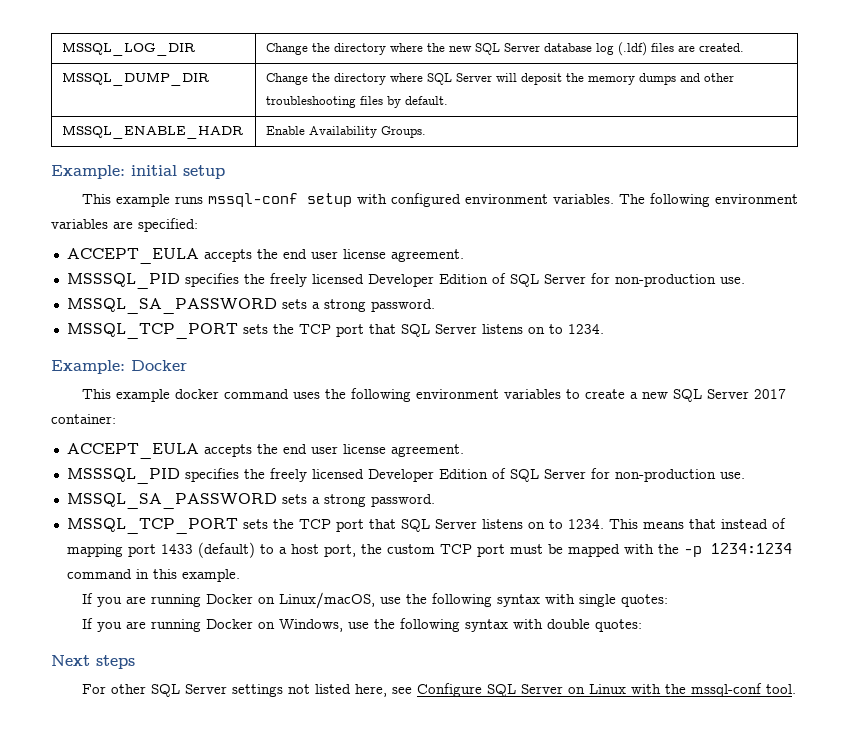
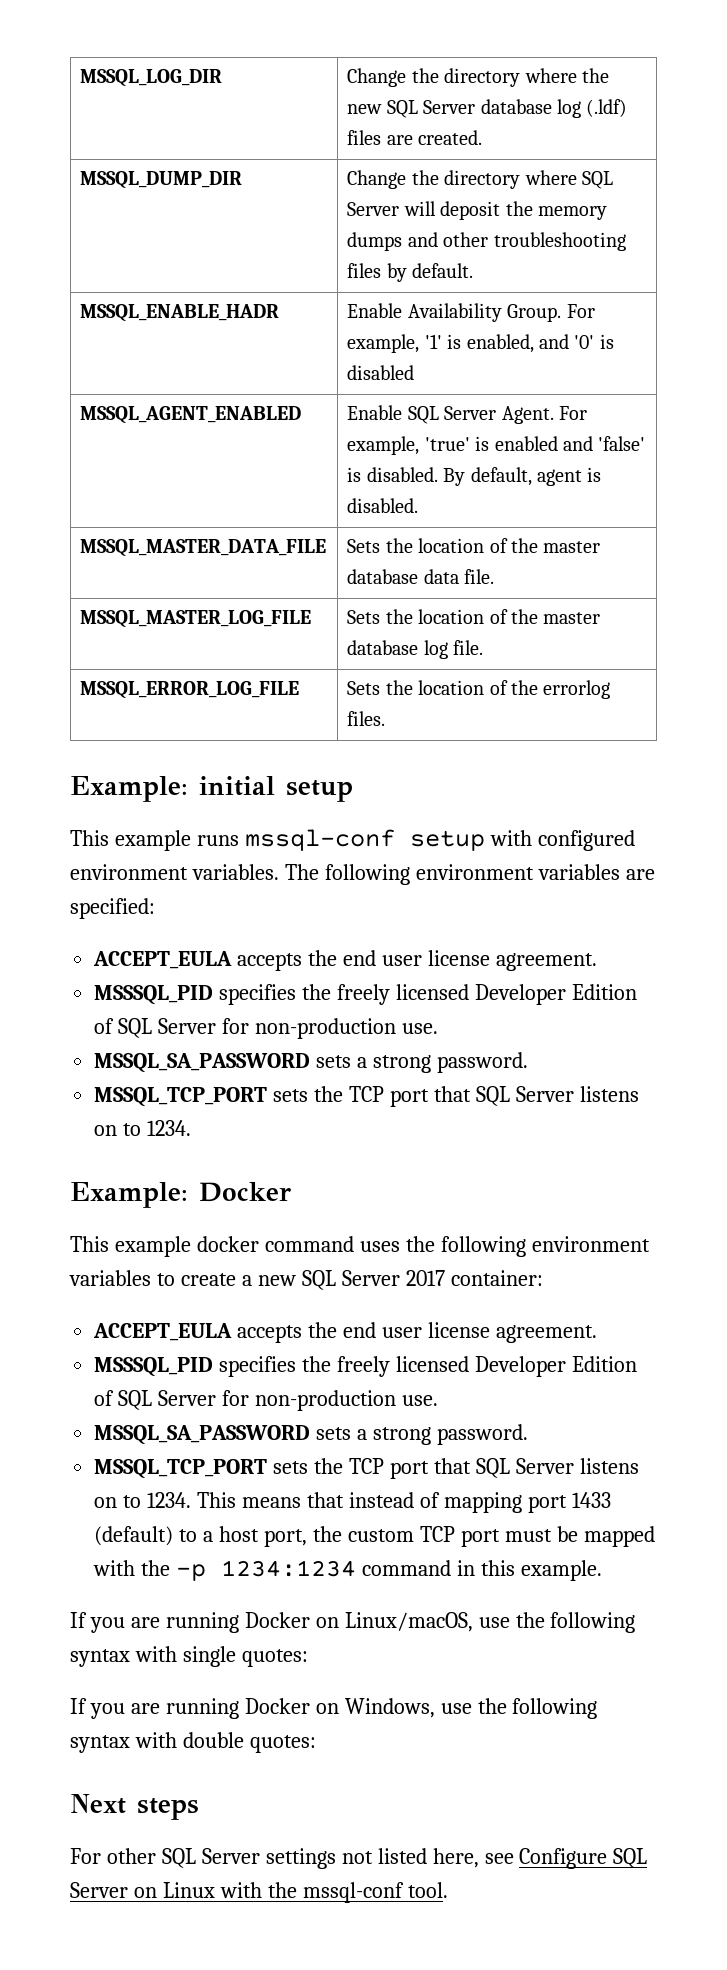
- MSSQL_ENABLE_HADR | Enable Availability Groups.
+ MSSQL_ENABLE_HADR | Enable Availability Group. For example, '1' is enabled, and '0' is disabled
+ MSSQL_AGENT_ENABLED | Enable SQL Server Agent. For example, 'true' is enabled and 'false' is disabled. By default, agent is disabled.
+ MSSQL_MASTER_DATA_FILE | Sets the location of the master database data file.
+ MSSQL_MASTER_LOG_FILE | Sets the location of the master database log file.
+ MSSQL_ERROR_LOG_FILE | Sets the location of the errorlog files.

